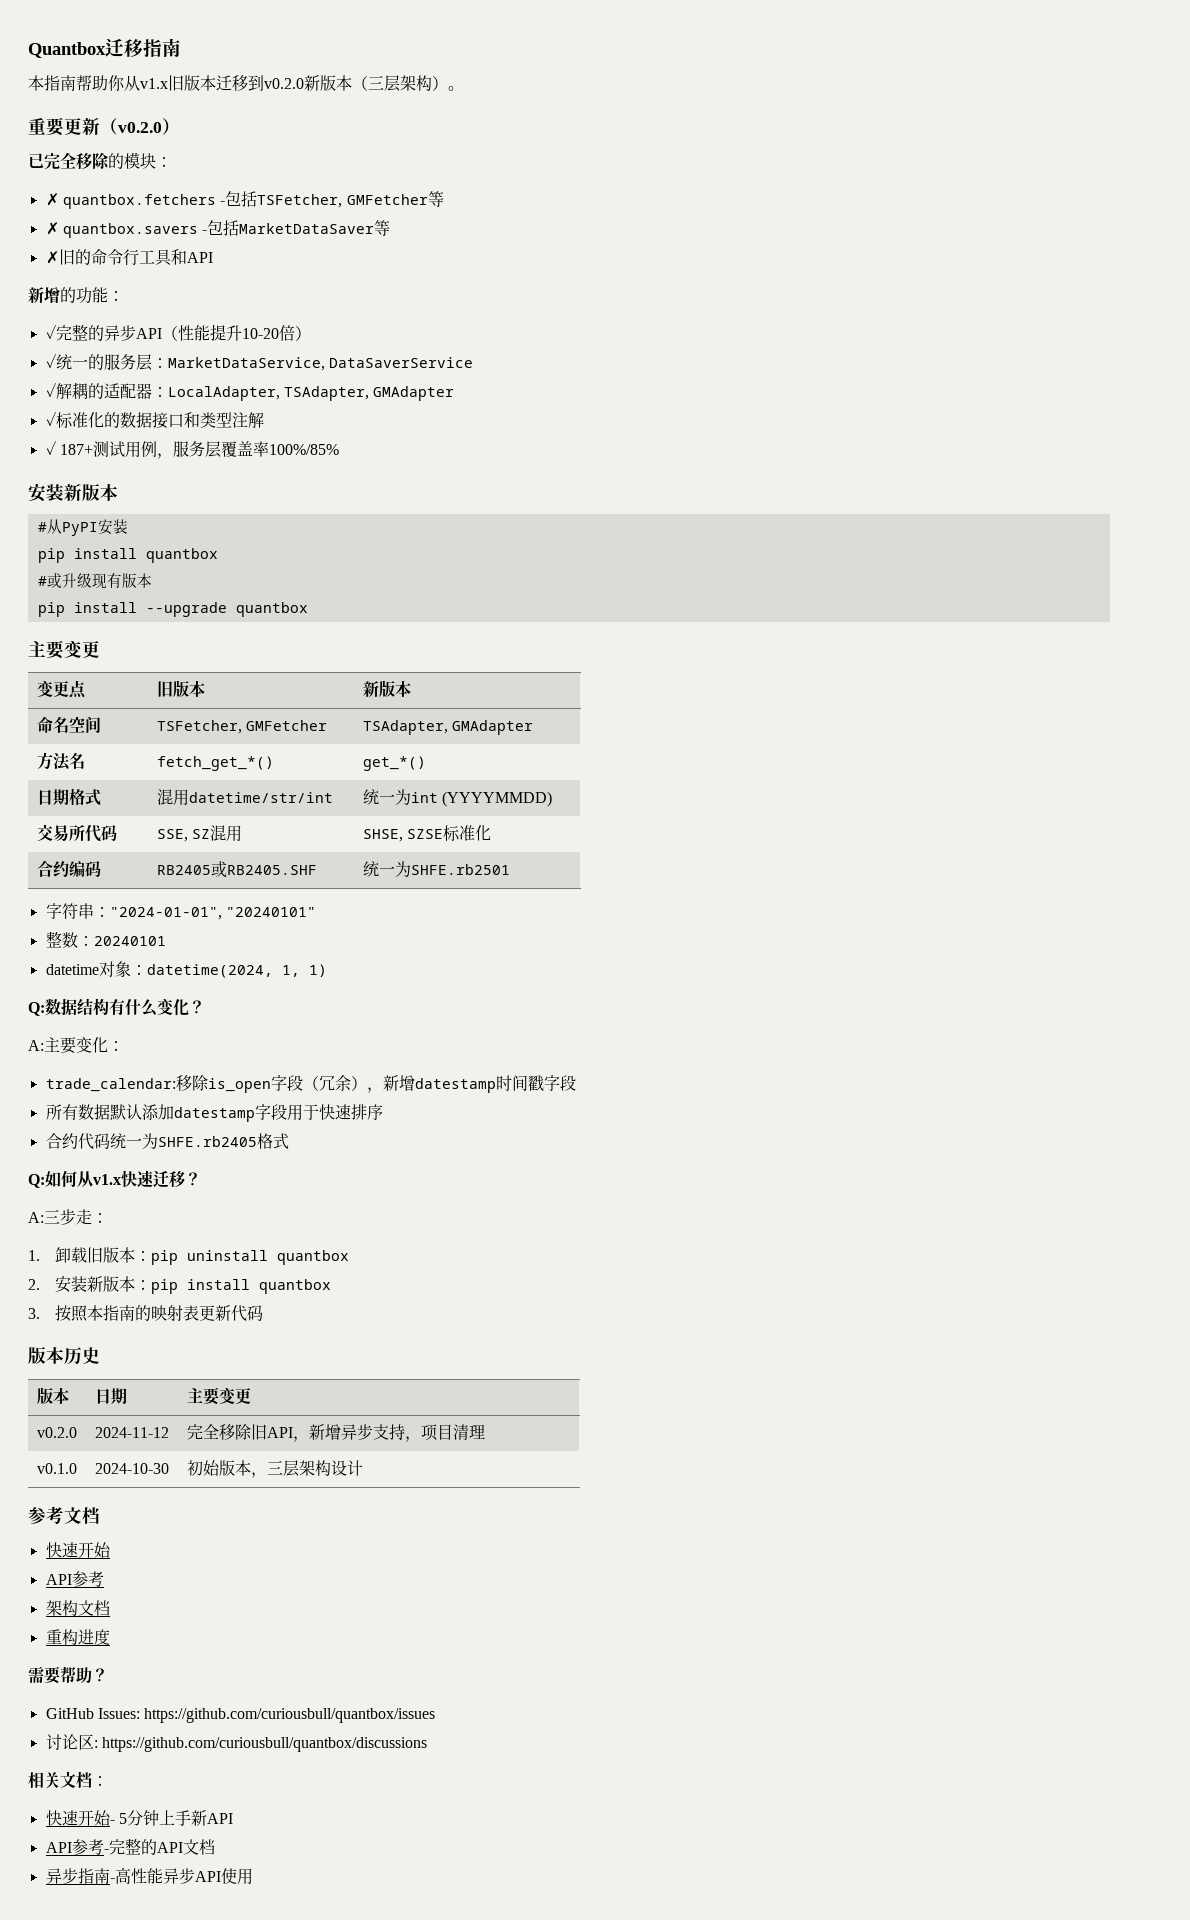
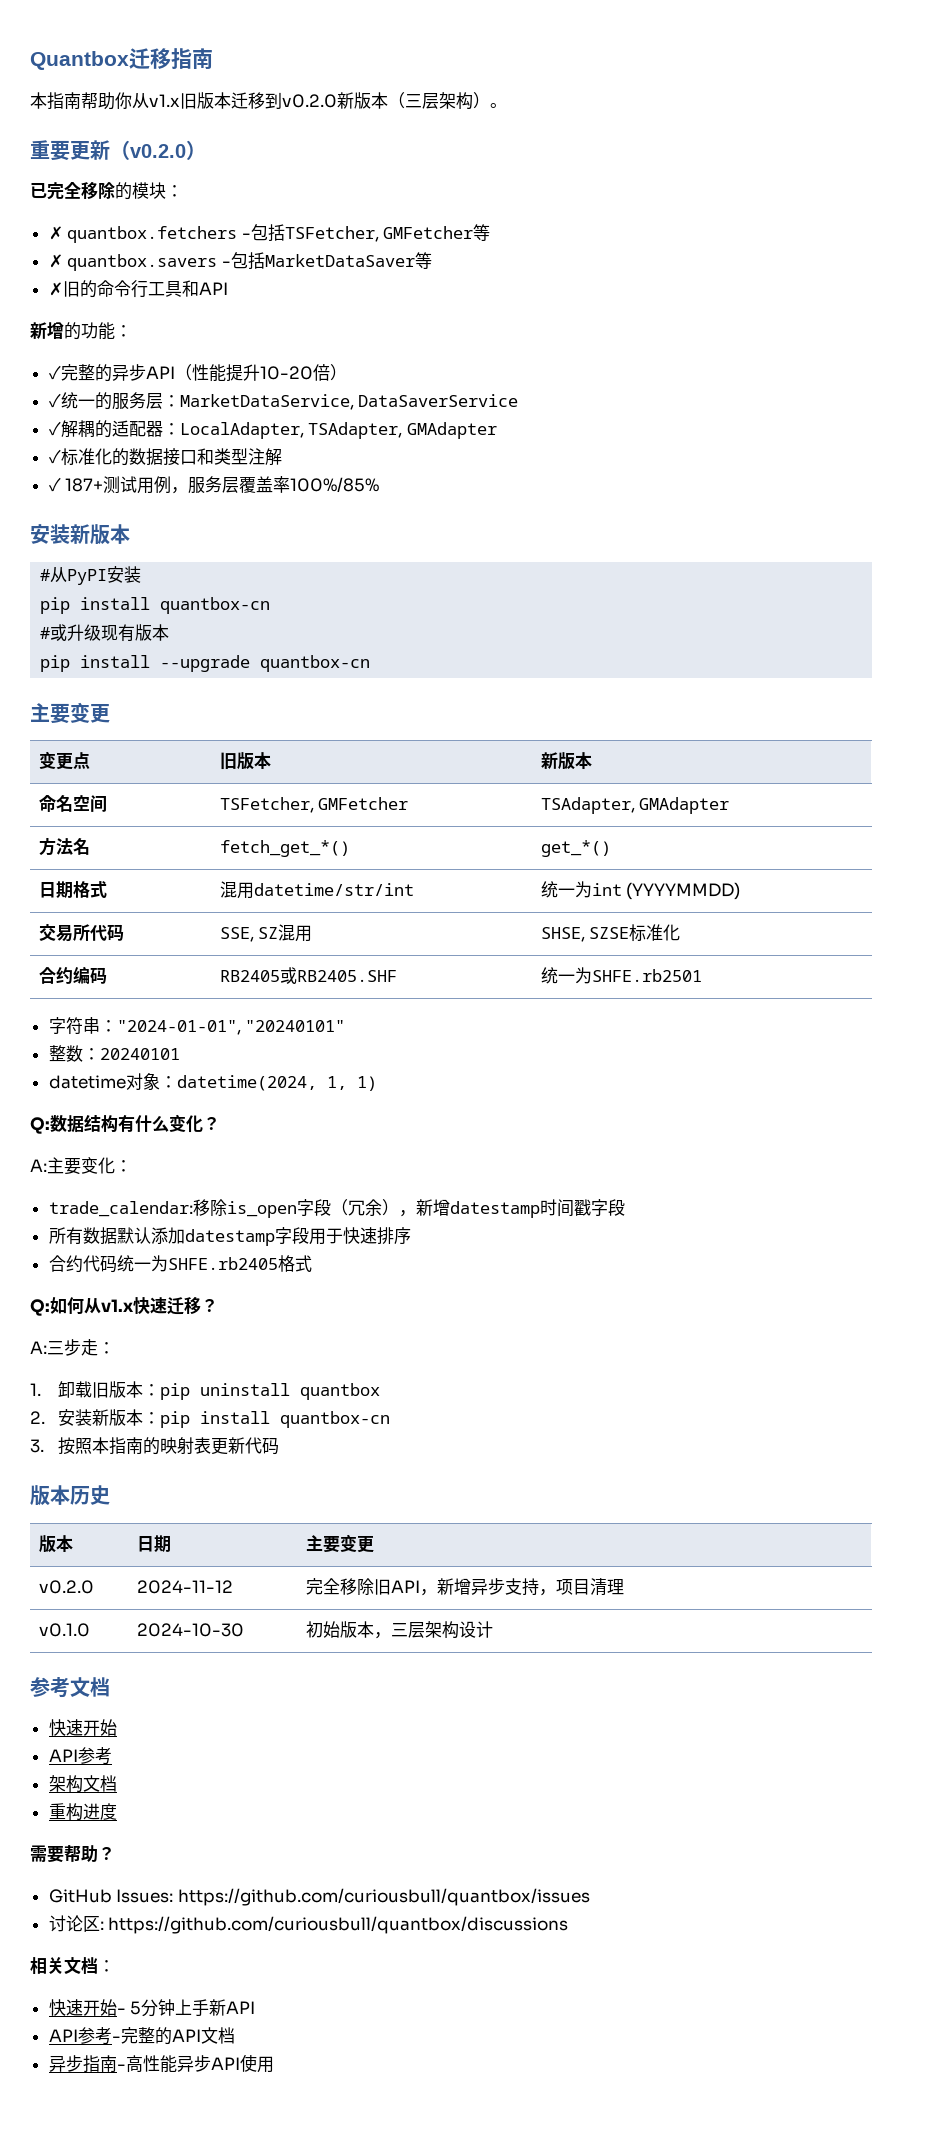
  #从PyPI安装
- pip install quantbox
+ pip install quantbox-cn
- pip install --upgrade quantbox
+ pip install --upgrade quantbox-cn
- 2.安装新版本：pip install quantbox
+ 2.安装新版本：pip install quantbox-cn

